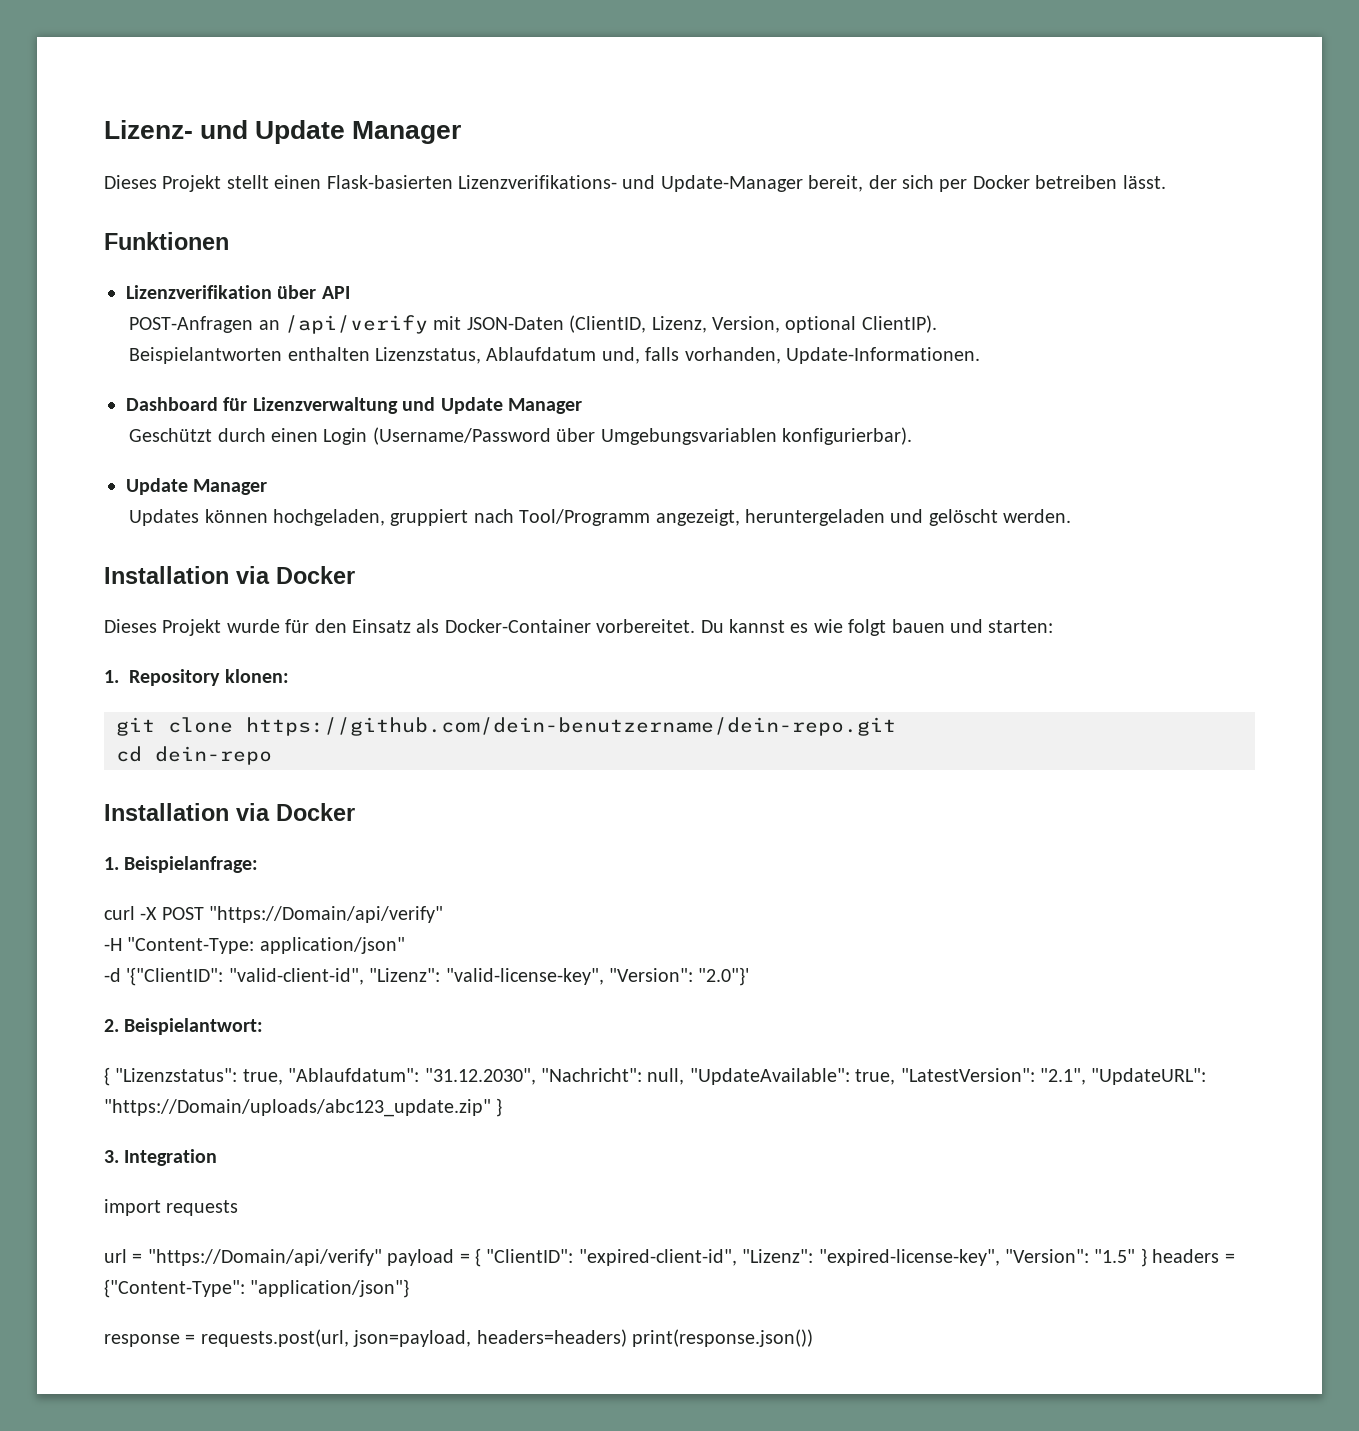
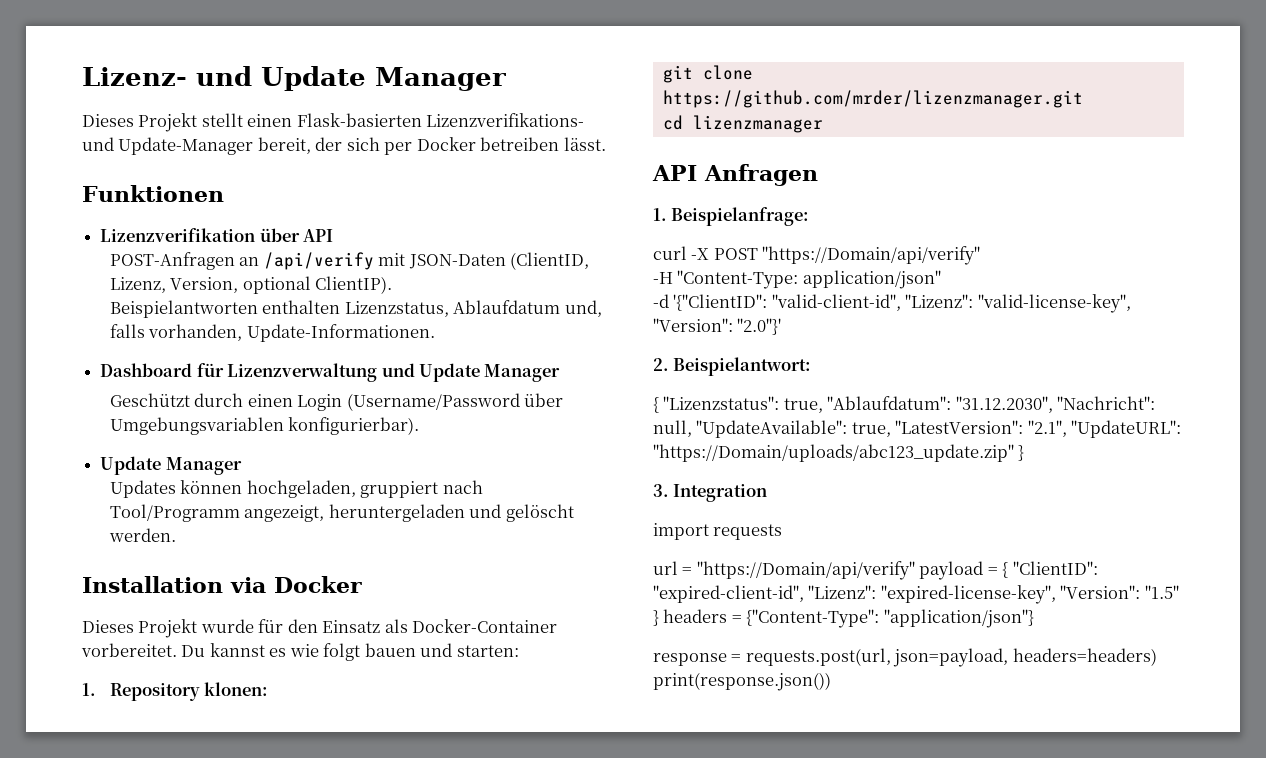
- git clone https://github.com/dein-benutzername/dein-repo.git
+ git clone https://github.com/mrder/lizenzmanager.git
- cd dein-repo
- Installation via Docker
+ cd lizenzmanager
+ API Anfragen

